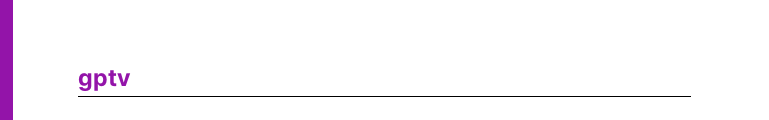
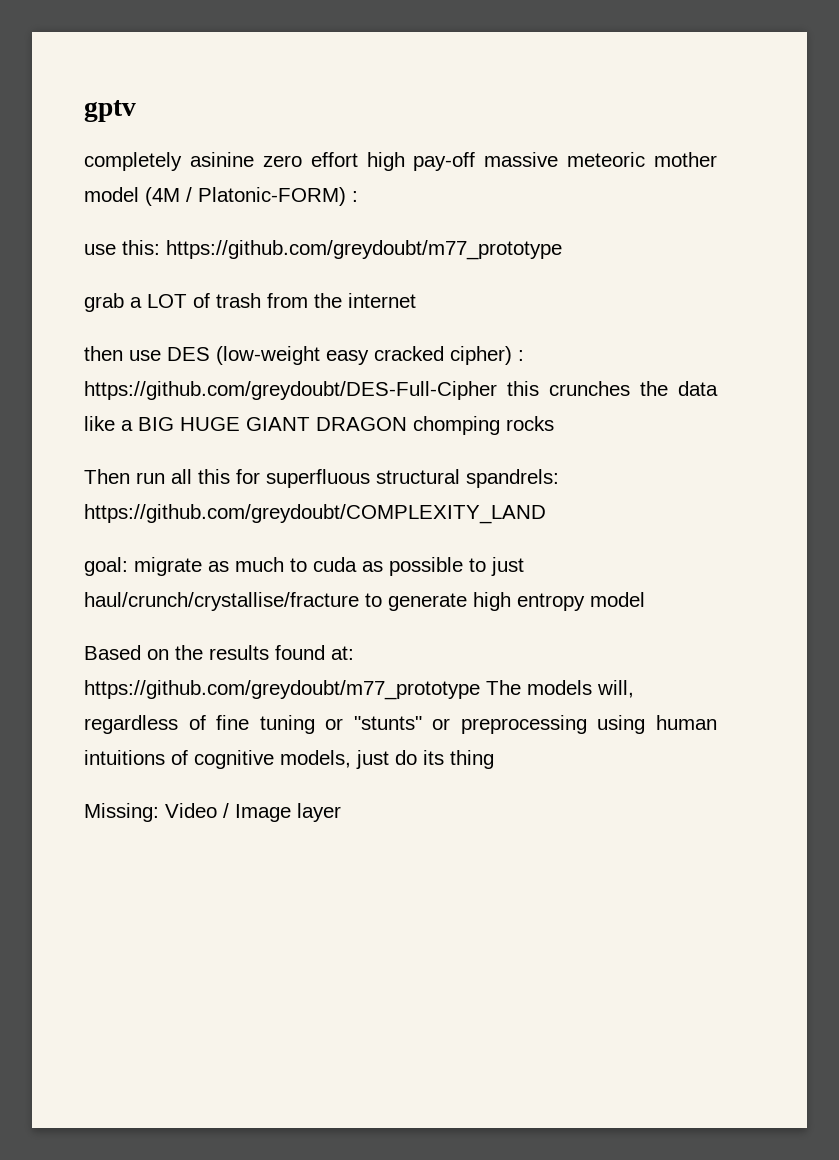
+ completely asinine zero effort high pay-off massive meteoric mother model (4M / Platonic-FORM) :
+ use this: https://github.com/greydoubt/m77_prototype
+ grab a LOT of trash from the internet
+ then use DES (low-weight easy cracked cipher) : https://github.com/greydoubt/DES-Full-Cipher this crunches the data like a BIG HUGE GIANT DRAGON chomping rocks
+ Then run all this for superfluous structural spandrels: https://github.com/greydoubt/COMPLEXITY_LAND
+ goal: migrate as much to cuda as possible to just haul/crunch/crystallise/fracture to generate high entropy model
+ Based on the results found at: https://github.com/greydoubt/m77_prototype The models will, regardless of fine tuning or "stunts" or preprocessing using human intuitions of cognitive models, just do its thing
+ Missing: Video / Image layer

